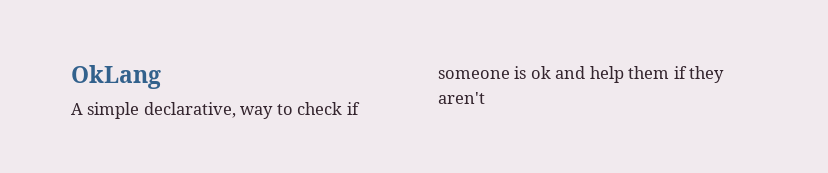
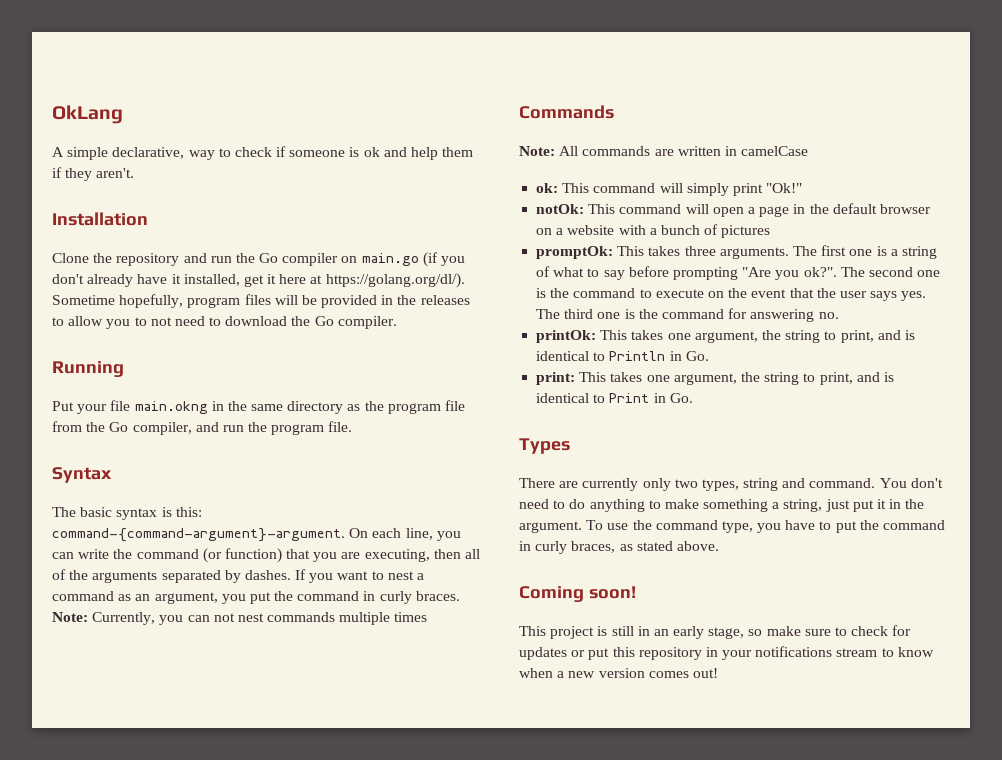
- A simple declarative, way to check if someone is ok and help them if they aren't
+ A simple declarative, way to check if someone is ok and help them if they aren't.
+ Installation
+ Clone the repository and run the Go compiler on main.go (if you don't already have it installed, get it here at https://golang.org/dl/). Sometime hopefully, program files will be provided in the releases to allow you to not need to download the Go compiler.
+ Running
+ Put your file main.okng in the same directory as the program file from the Go compiler, and run the program file.
+ Syntax
+ The basic syntax is this: command-{command-argument}-argument. On each line, you can write the command (or function) that you are executing, then all of the arguments separated by dashes. If you want to nest a command as an argument, you put the command in curly braces. Note: Currently, you can not nest commands multiple times
+ Commands
+ Note: All commands are written in camelCase
+ ok: This command will simply print "Ok!"
+ notOk: This command will open a page in the default browser on a website with a bunch of pictures
+ promptOk: This takes three arguments. The first one is a string of what to say before prompting "Are you ok?". The second one is the command to execute on the event that the user says yes. The third one is the command for answering no.
+ printOk: This takes one argument, the string to print, and is identical to Println in Go.
+ print: This takes one argument, the string to print, and is identical to Print in Go.
+ Types
+ There are currently only two types, string and command. You don't need to do anything to make something a string, just put it in the argument. To use the command type, you have to put the command in curly braces, as stated above.
+ Coming soon!
+ This project is still in an early stage, so make sure to check for updates or put this repository in your notifications stream to know when a new version comes out!

